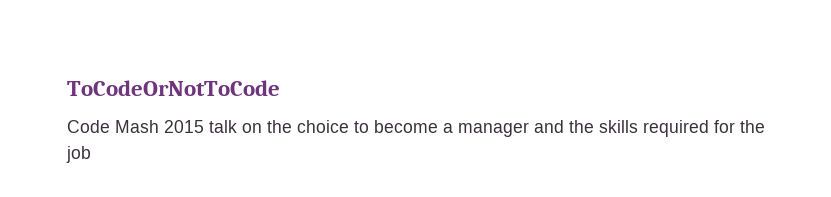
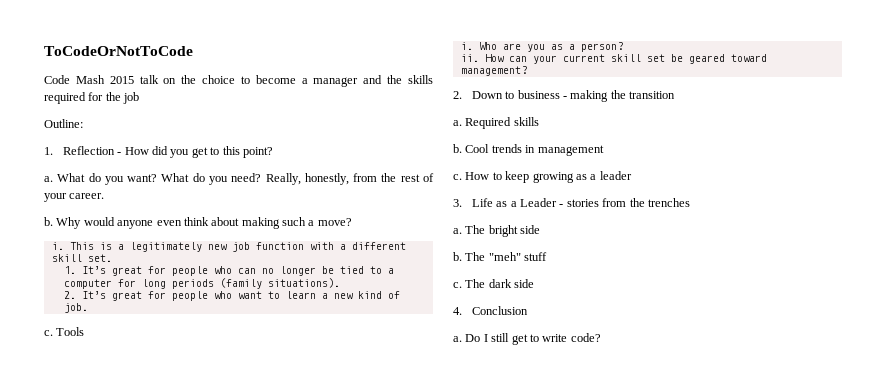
+ Outline:
+ 1. Reflection - How did you get to this point?
+ a. What do you want? What do you need? Really, honestly, from the rest of your career.
+ b. Why would anyone even think about making such a move?
+ i. This is a legitimately new job function with a different skill set.
+ 1. It’s great for people who can no longer be tied to a computer for long periods (family situations).
+ 2. It’s great for people who want to learn a new kind of job.
+ c. Tools
+ i. Who are you as a person?
+ ii. How can your current skill set be geared toward management?
+ 2. Down to business - making the transition
+ a. Required skills
+ b. Cool trends in management
+ c. How to keep growing as a leader
+ 3. Life as a Leader - stories from the trenches
+ a. The bright side
+ b. The "meh" stuff
+ c. The dark side
+ 4. Conclusion
+ a. Do I still get to write code?

